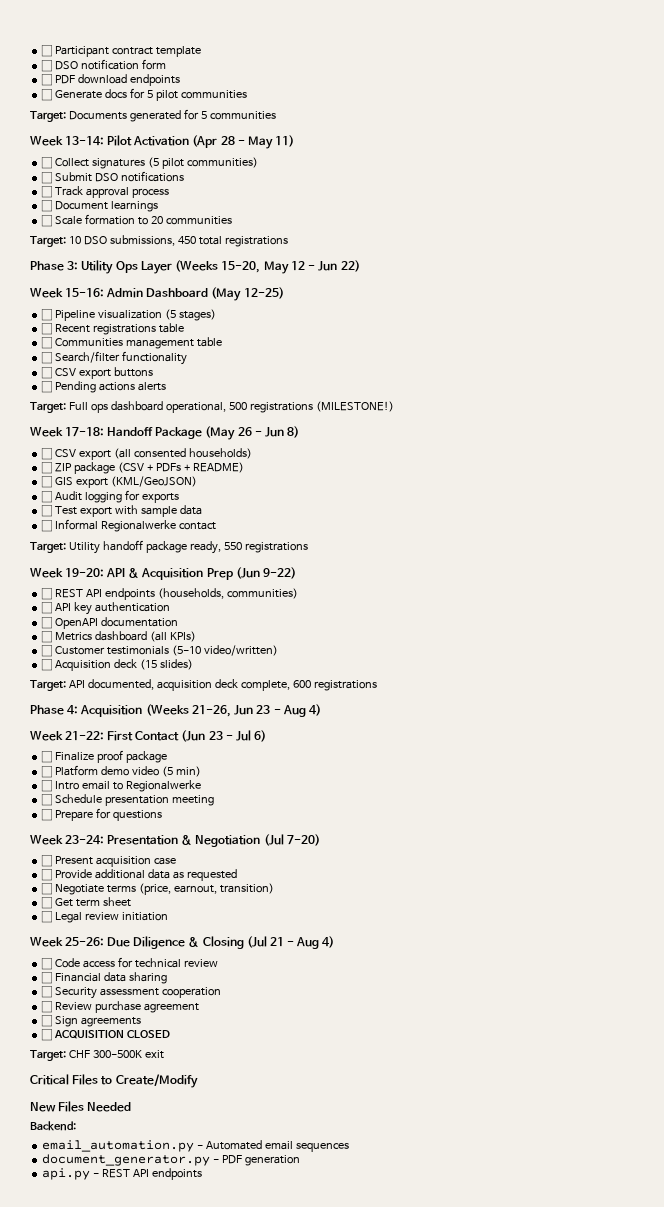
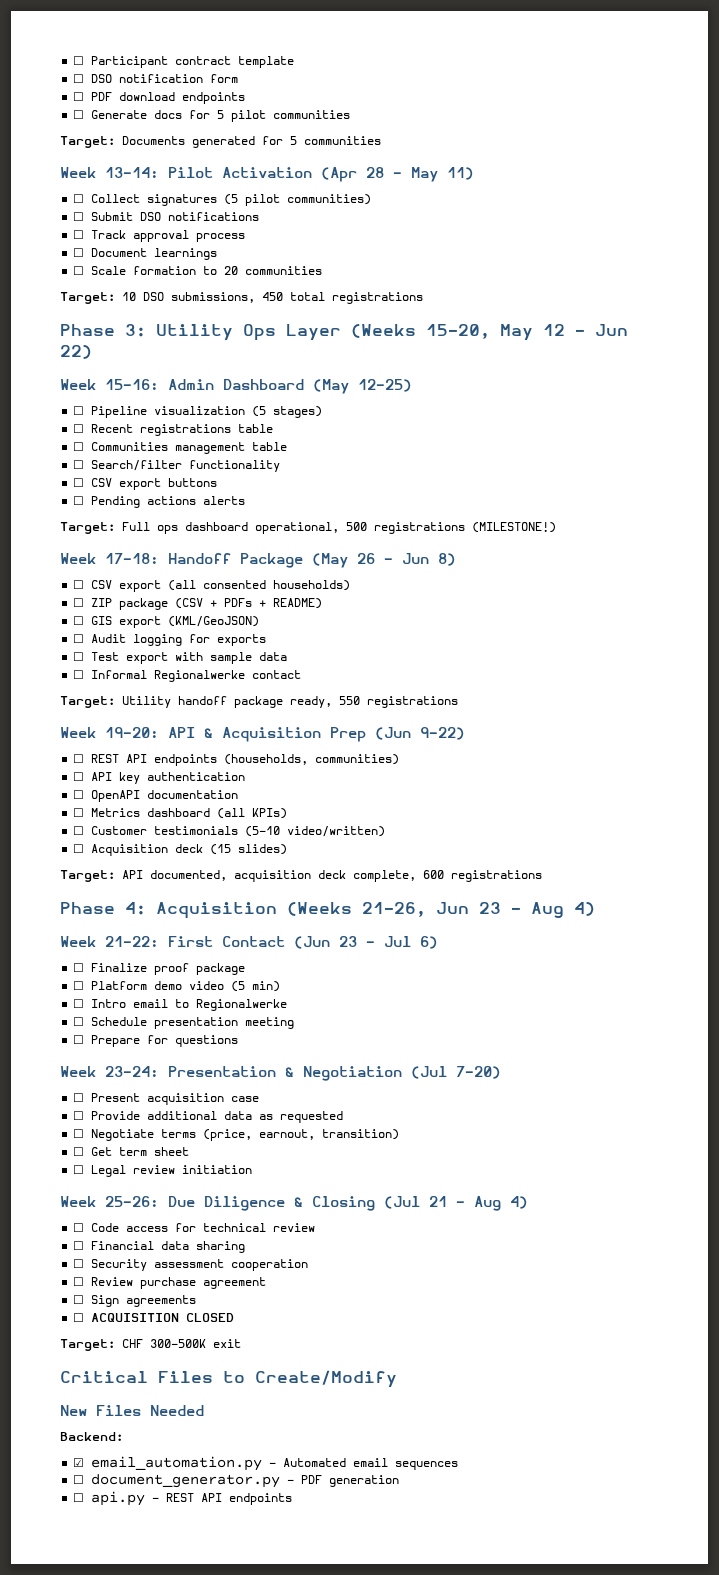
- email_automation.py - Automated email sequences
+ ☑ email_automation.py - Automated email sequences
- document_generator.py - PDF generation
+ ☐ document_generator.py - PDF generation
- api.py - REST API endpoints
+ ☐ api.py - REST API endpoints

